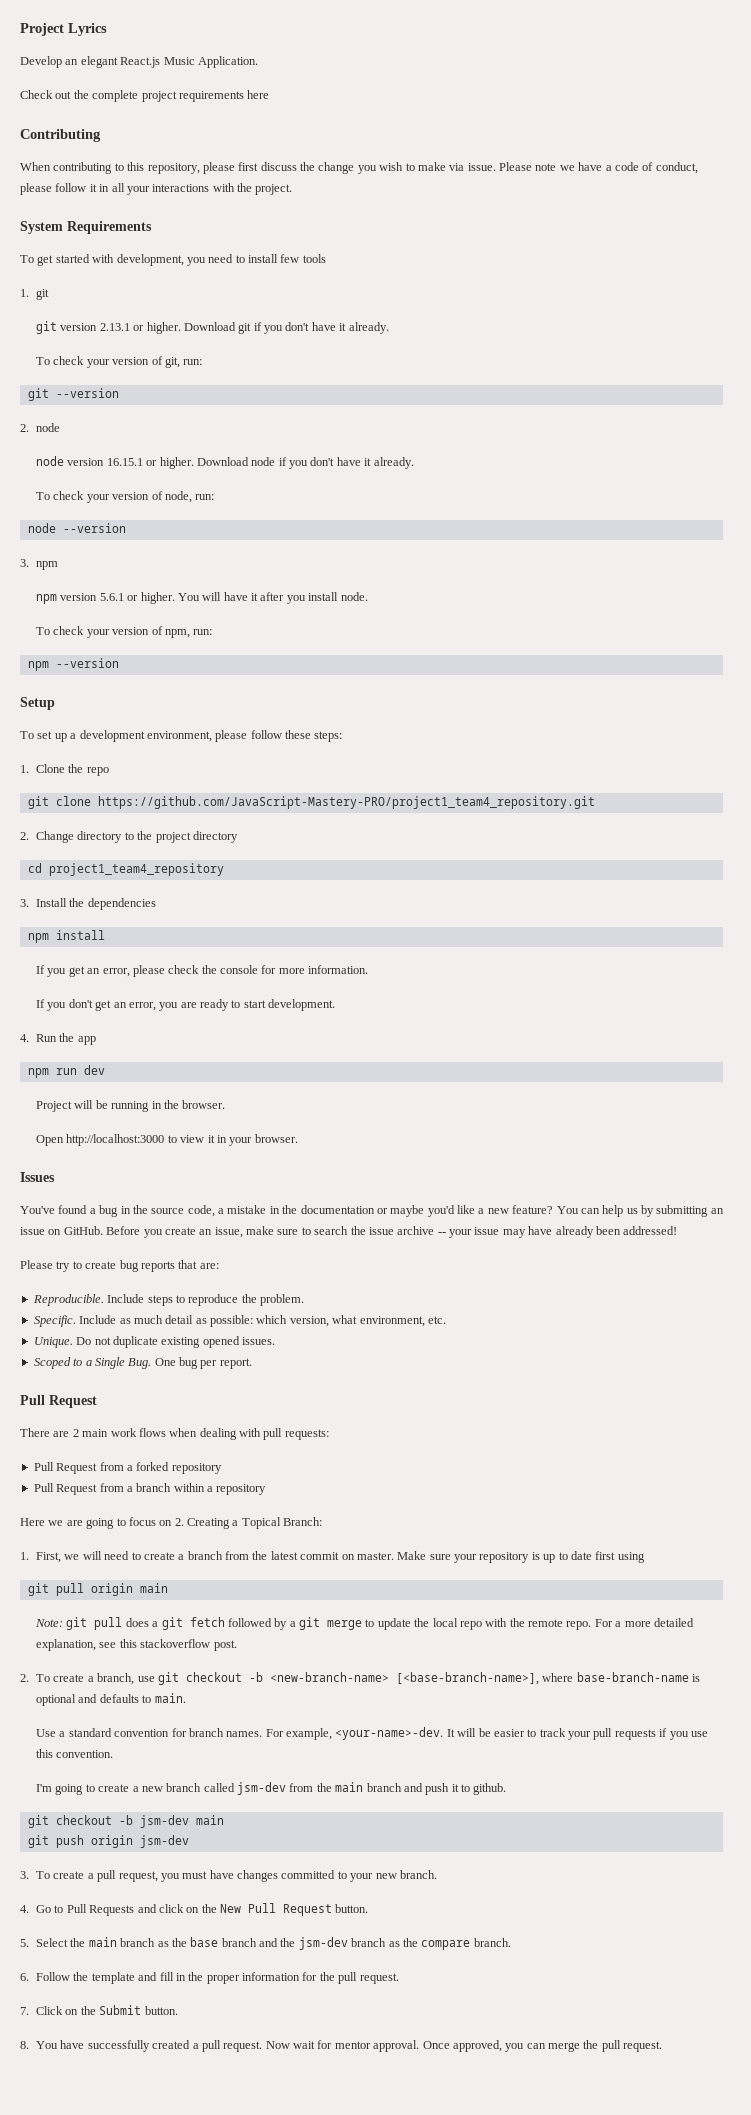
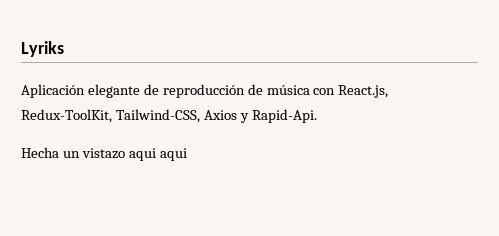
- Project Lyrics
- Develop an elegant React.js Music Application.
- Check out the complete project requirements here
- Contributing
- When contributing to this repository, please first discuss the change you wish to make via issue. Please note we have a code of conduct, please follow it in all your interactions with the project.
- System Requirements
- To get started with development, you need to install few tools
- 1. git
- git version 2.13.1 or higher. Download git if you don't have it already.
- To check your version of git, run:
- git --version
- 2. node
- node version 16.15.1 or higher. Download node if you don't have it already.
- To check your version of node, run:
- node --version
- 3. npm
- npm version 5.6.1 or higher. You will have it after you install node.
- To check your version of npm, run:
- npm --version
- Setup
- To set up a development environment, please follow these steps:
- 1. Clone the repo
- git clone https://github.com/JavaScript-Mastery-PRO/project1_team4_repository.git
- 2. Change directory to the project directory
- cd project1_team4_repository
- 3. Install the dependencies
- npm install
- If you get an error, please check the console for more information.
- If you don't get an error, you are ready to start development.
- 4. Run the app
- npm run dev
- Project will be running in the browser.
- Open http://localhost:3000 to view it in your browser.
- Issues
- You've found a bug in the source code, a mistake in the documentation or maybe you'd like a new feature? You can help us by submitting an issue on GitHub. Before you create an issue, make sure to search the issue archive -- your issue may have already been addressed!
- Please try to create bug reports that are:
- Reproducible. Include steps to reproduce the problem.
- Specific. Include as much detail as possible: which version, what environment, etc.
- Unique. Do not duplicate existing opened issues.
- Scoped to a Single Bug. One bug per report.
- Pull Request
- There are 2 main work flows when dealing with pull requests:
- Pull Request from a forked repository
- Pull Request from a branch within a repository
- Here we are going to focus on 2. Creating a Topical Branch:
- 1. First, we will need to create a branch from the latest commit on master. Make sure your repository is up to date first using
- git pull origin main
- Note: git pull does a git fetch followed by a git merge to update the local repo with the remote repo. For a more detailed explanation, see this stackoverflow post.
- 2. To create a branch, use git checkout -b <new-branch-name> [<base-branch-name>], where base-branch-name is optional and defaults to main.
- Use a standard convention for branch names. For example, <your-name>-dev. It will be easier to track your pull requests if you use this convention.
- I'm going to create a new branch called jsm-dev from the main branch and push it to github.
- git checkout -b jsm-dev main
- git push origin jsm-dev
- 3. To create a pull request, you must have changes committed to your new branch.
- 4. Go to Pull Requests and click on the New Pull Request button.
- 5. Select the main branch as the base branch and the jsm-dev branch as the compare branch.
- 6. Follow the template and fill in the proper information for the pull request.
- 7. Click on the Submit button.
- 8. You have successfully created a pull request. Now wait for mentor approval. Once approved, you can merge the pull request.
+ Lyriks
+ Aplicación elegante de reproducción de música con React.js, Redux-ToolKit, Tailwind-CSS, Axios y Rapid-Api.
+ Hecha un vistazo aqui aqui

